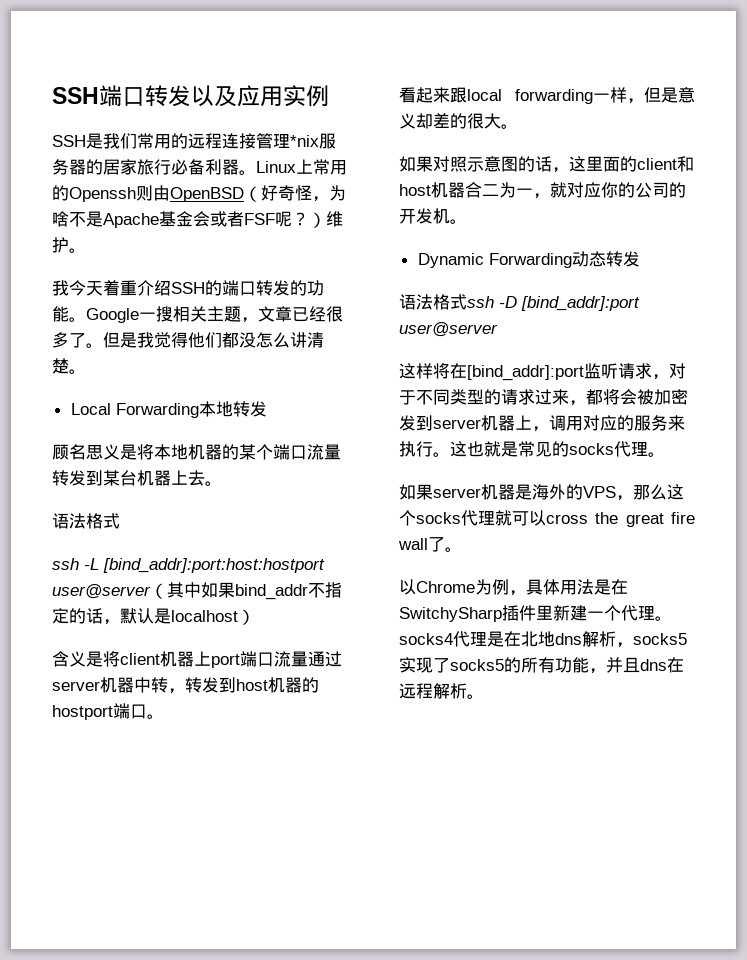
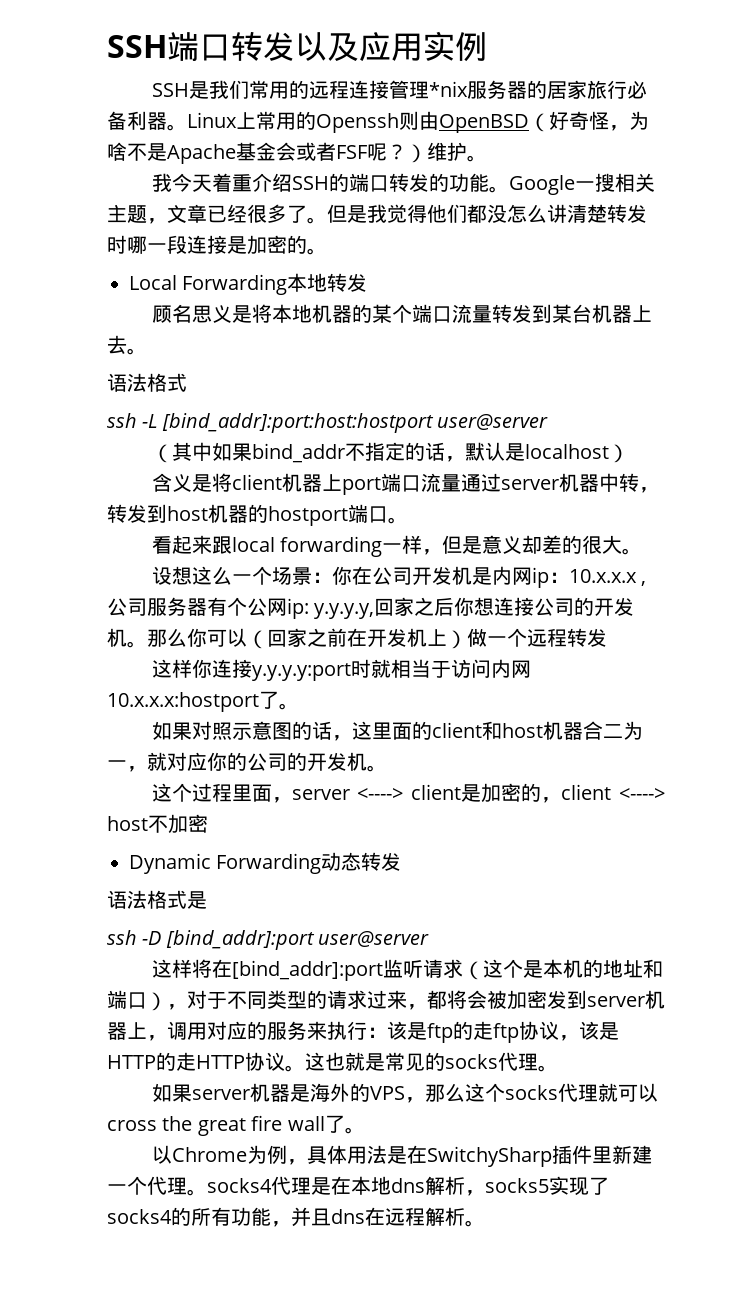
- 但是我觉得他们都没怎么讲清楚。
+ 但是我觉得他们都没怎么讲清楚转发时哪一段连接是加密的。
- ssh -L [bind_addr]:port:host:hostport user@server（其中如果bind_addr不指定的话，默认是localhost）
+ ssh -L [bind_addr]:port:host:hostport user@server
+ （其中如果bind_addr不指定的话，默认是localhost）
+ 设想这么一个场景：你在公司开发机是内网ip：10.x.x.x ,公司服务器有个公网ip: y.y.y.y,回家之后你想连接公司的开发机。那么你可以（回家之前在开发机上）做一个远程转发
+ 这样你连接y.y.y.y:port时就相当于访问内网10.x.x.x:hostport了。
+ 这个过程里面，server <----> client是加密的，client <----> host不加密
- 语法格式ssh -D [bind_addr]:port user@server
+ 语法格式是
+ ssh -D [bind_addr]:port user@server
- 这样将在[bind_addr]:port监听请求，对于不同类型的请求过来，都将会被加密发到server机器上，调用对应的服务来执行。
+ 这样将在[bind_addr]:port监听请求（这个是本机的地址和端口），对于不同类型的请求过来，都将会被加密发到server机器上，调用对应的服务来执行：该是ftp的走ftp协议，该是HTTP的走HTTP协议。
- 以Chrome为例，具体用法是在SwitchySharp插件里新建一个代理。socks4代理是在北地dns解析，socks5实现了socks5的所有功能，并且dns在远程解析。
+ 以Chrome为例，具体用法是在SwitchySharp插件里新建一个代理。socks4代理是在本地dns解析，socks5实现了socks4的所有功能，并且dns在远程解析。

